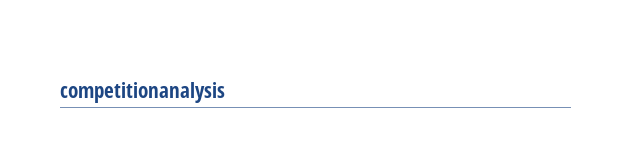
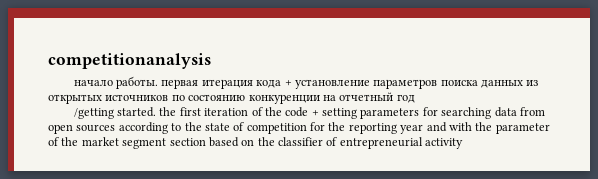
+ начало работы. первая итерация кода + установление параметров поиска данных из открытых источников по состоянию конкуренции на отчетный год
+ /getting started. the first iteration of the code + setting parameters for searching data from open sources according to the state of competition for the reporting year and with the parameter of the market segment section based on the classifier of entrepreneurial activity

